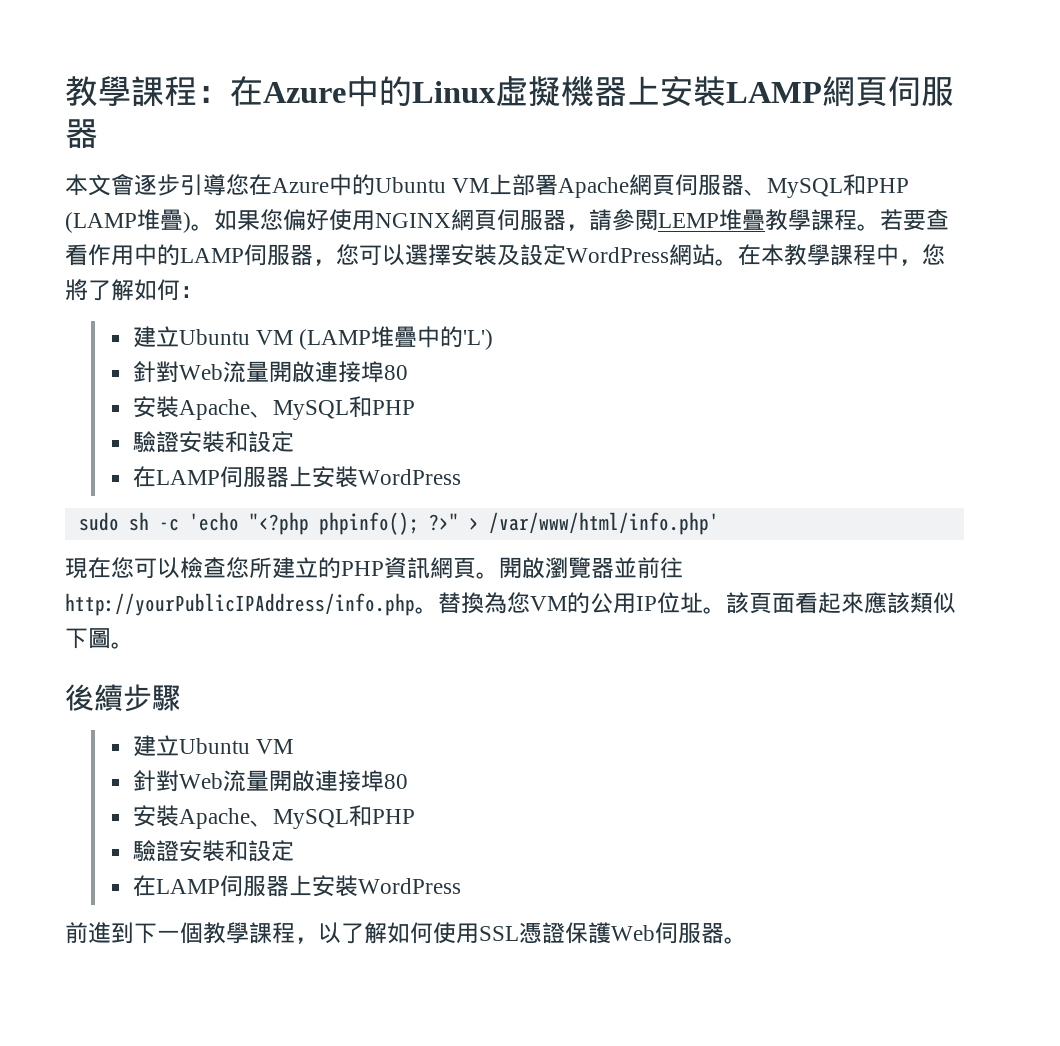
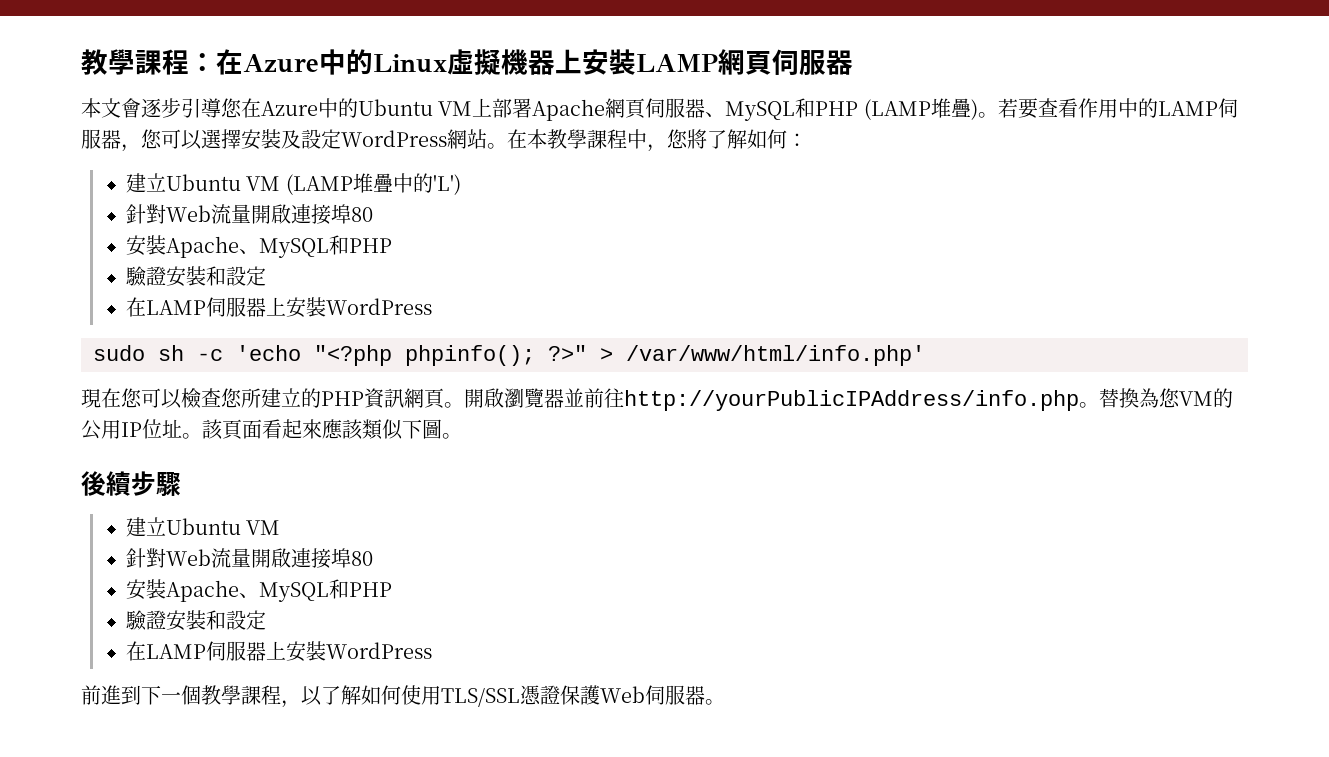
- 如果您偏好使用NGINX網頁伺服器，請參閱LEMP堆疊教學課程。
- 前進到下一個教學課程，以了解如何使用SSL憑證保護Web伺服器。
+ 前進到下一個教學課程，以了解如何使用TLS/SSL憑證保護Web伺服器。

